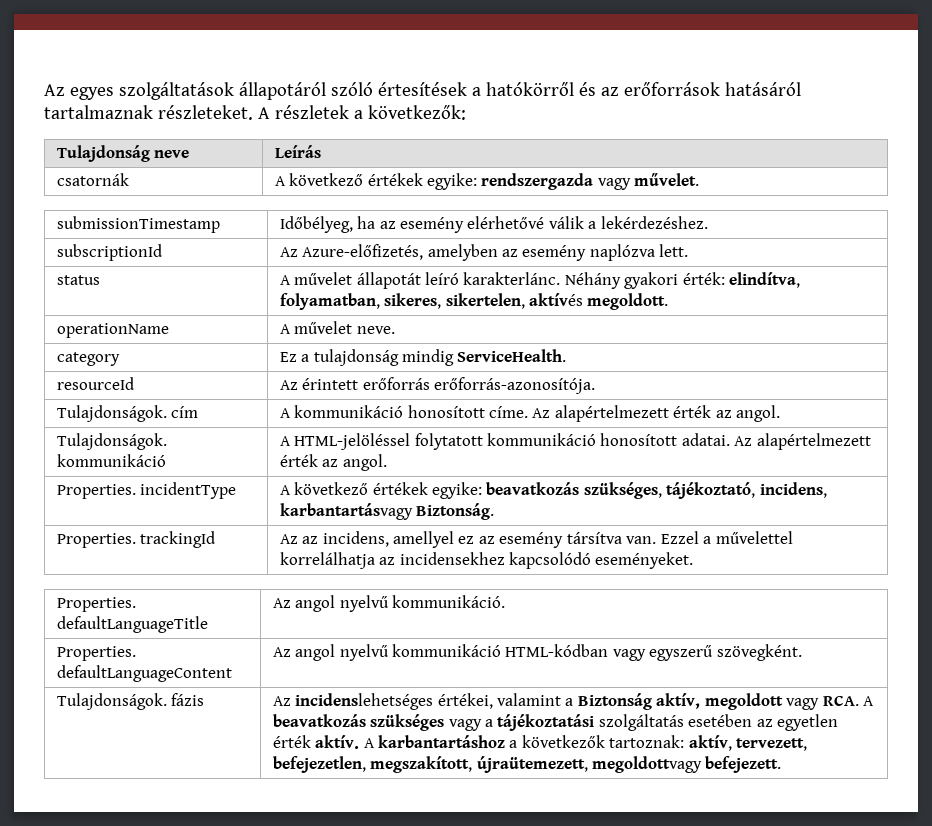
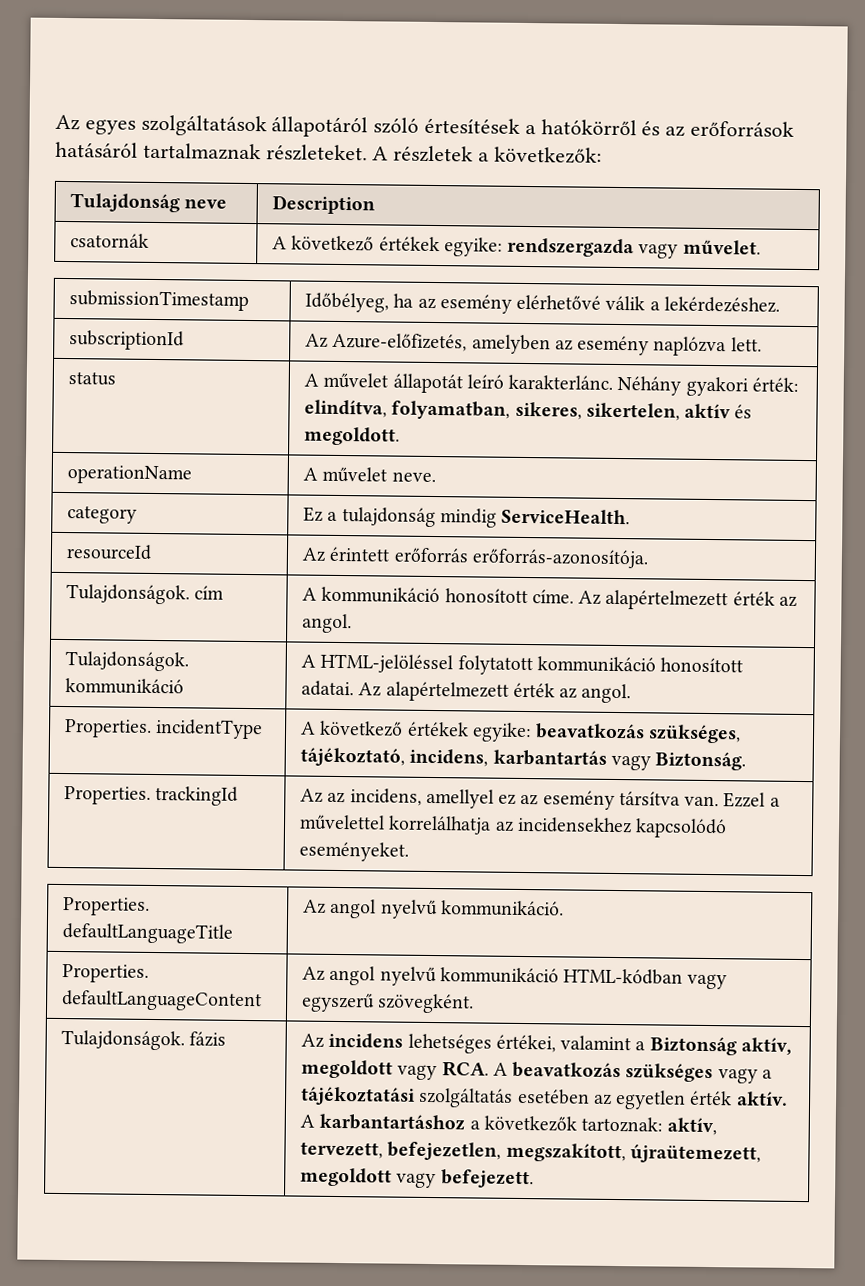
- Tulajdonság neve | Leírás
+ Tulajdonság neve | Description
- status | A művelet állapotát leíró karakterlánc. Néhány gyakori érték: elindítva, folyamatban, sikeres, sikertelen, aktívés megoldott.
+ status | A művelet állapotát leíró karakterlánc. Néhány gyakori érték: elindítva, folyamatban, sikeres, sikertelen, aktív és megoldott.
- Properties. incidentType | A következő értékek egyike: beavatkozás szükséges, tájékoztató, incidens, karbantartásvagy Biztonság.
+ Properties. incidentType | A következő értékek egyike: beavatkozás szükséges, tájékoztató, incidens, karbantartás vagy Biztonság.
- Tulajdonságok. fázis | Az incidenslehetséges értékei, valamint a Biztonság aktív, megoldott vagy RCA. A beavatkozás szükséges vagy a tájékoztatási szolgáltatás esetében az egyetlen érték aktív. A karbantartáshoz a következők tartoznak: aktív, tervezett, befejezetlen, megszakított, újraütemezett, megoldottvagy befejezett.
+ Tulajdonságok. fázis | Az incidens lehetséges értékei, valamint a Biztonság aktív, megoldott vagy RCA. A beavatkozás szükséges vagy a tájékoztatási szolgáltatás esetében az egyetlen érték aktív. A karbantartáshoz a következők tartoznak: aktív, tervezett, befejezetlen, megszakított, újraütemezett, megoldott vagy befejezett.

